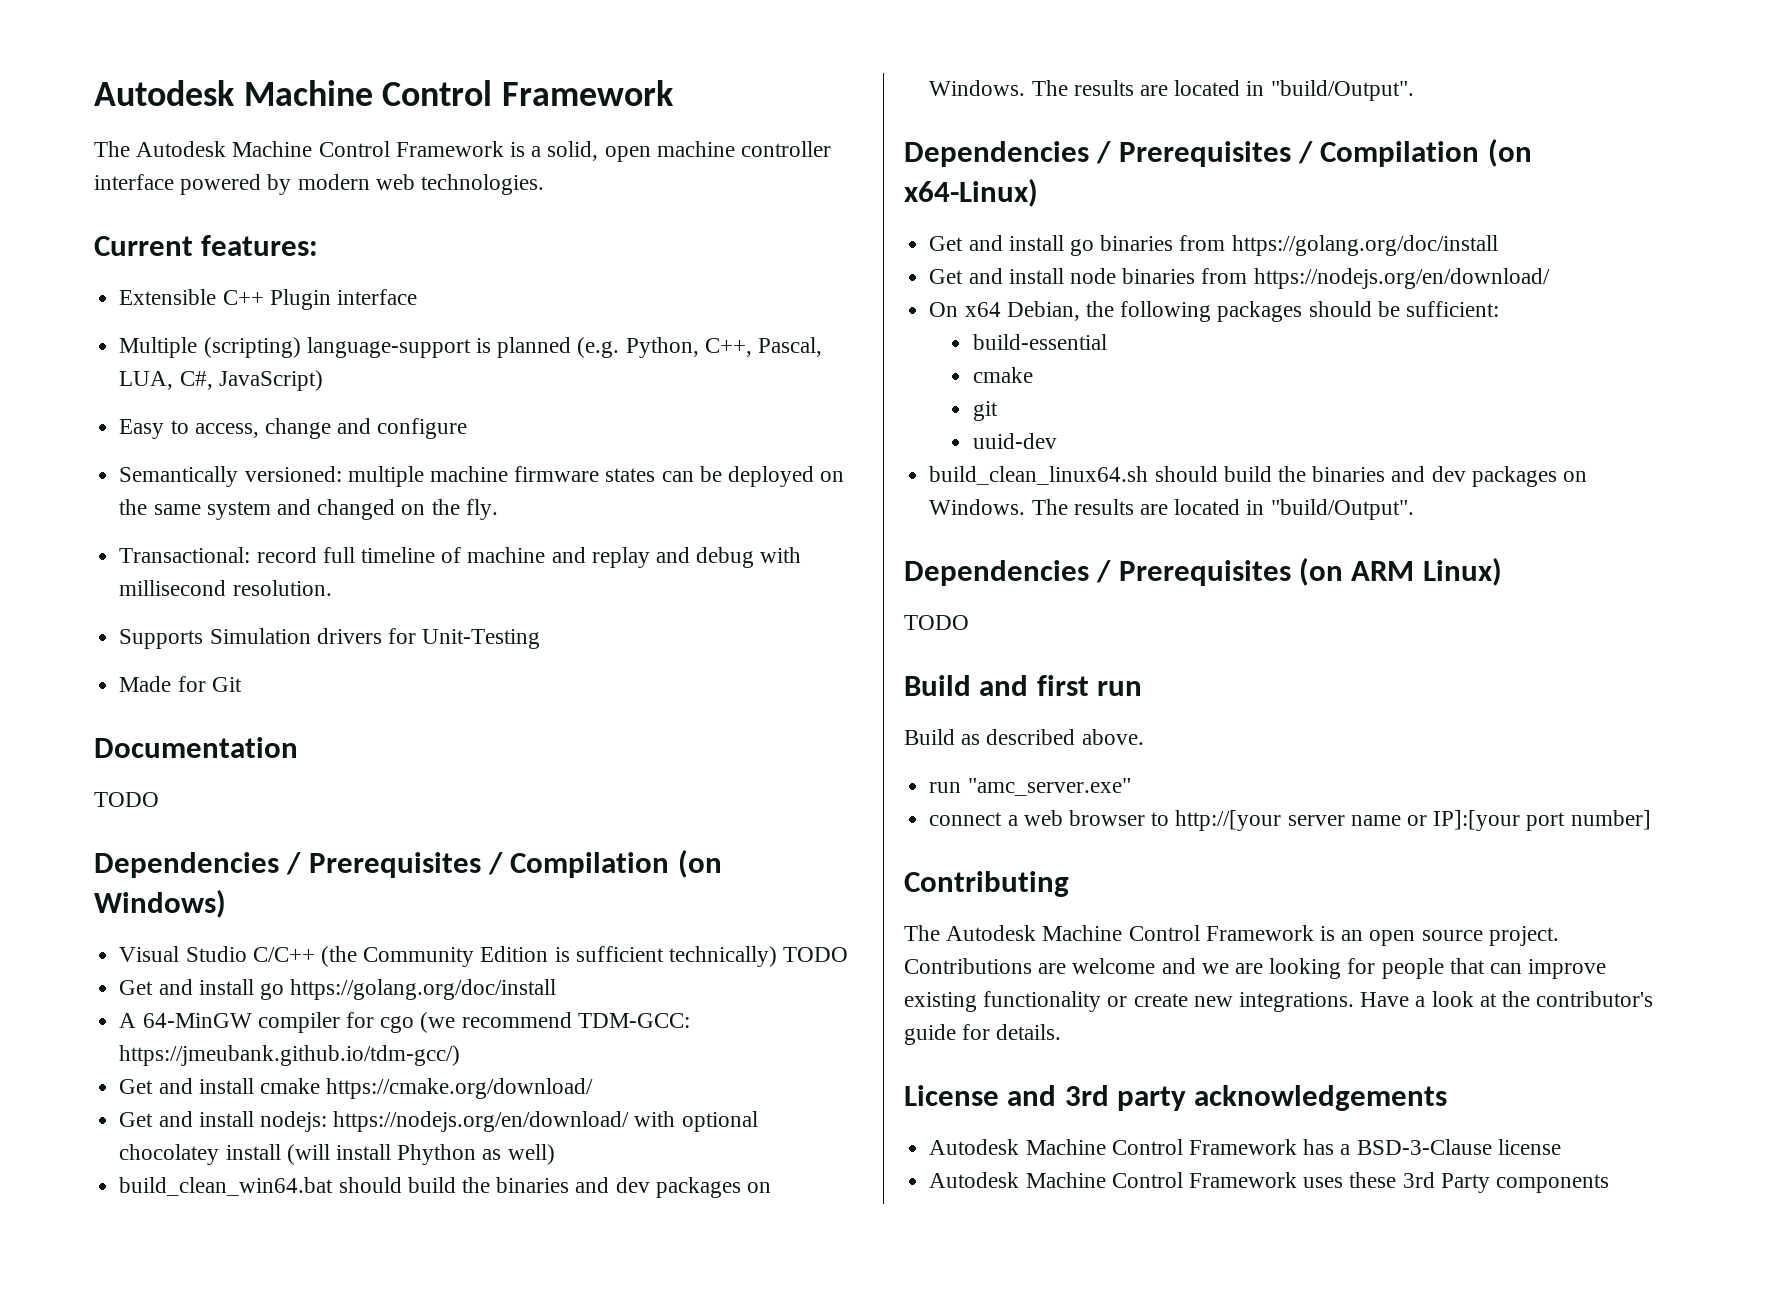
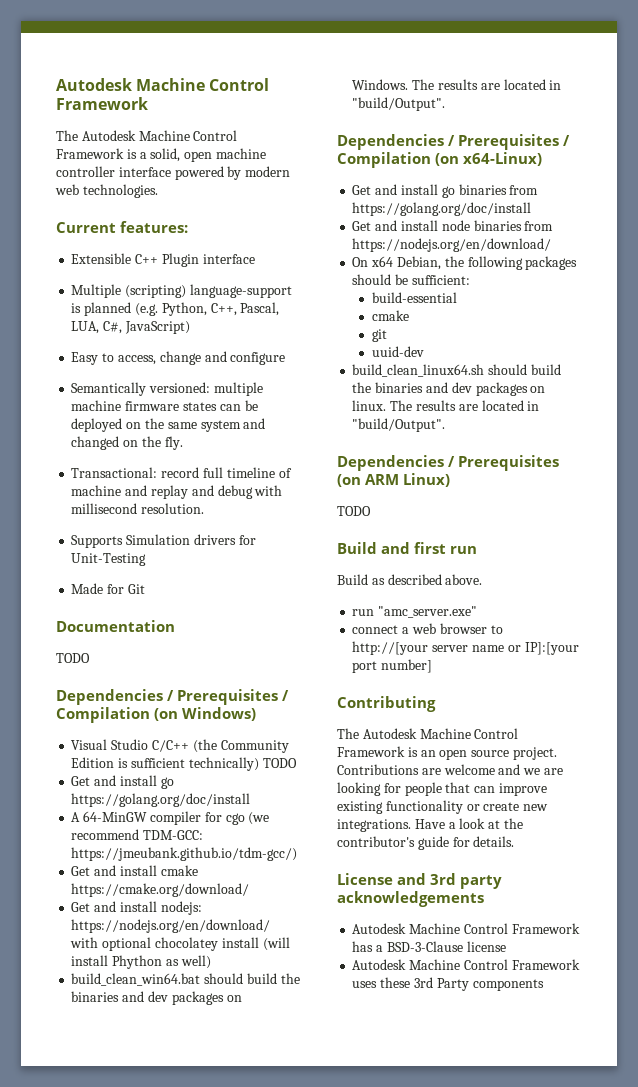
- build_clean_linux64.sh should build the binaries and dev packages on Windows.
+ build_clean_linux64.sh should build the binaries and dev packages on linux.

